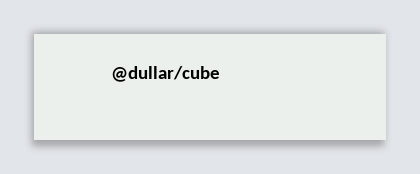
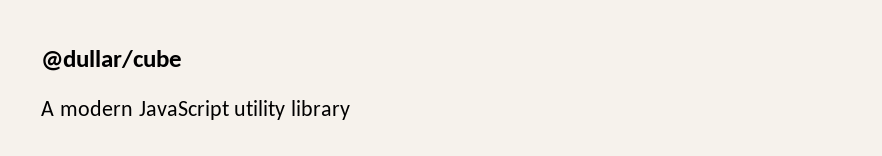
+ A modern JavaScript utility library

